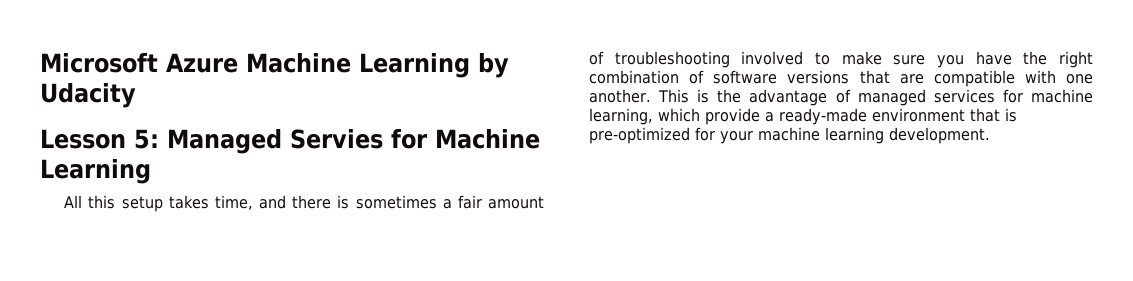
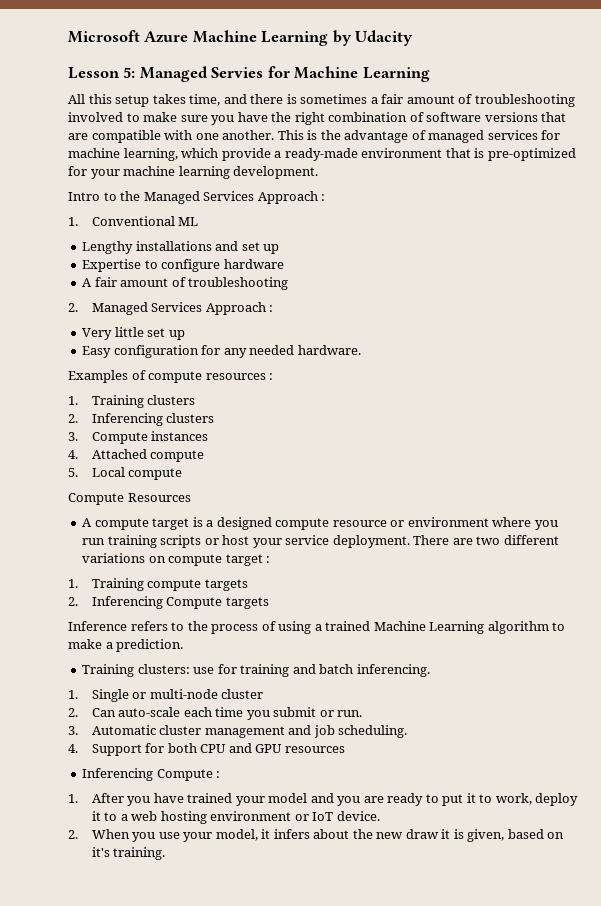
+ Intro to the Managed Services Approach :
+ 1. Conventional ML
+ Lengthy installations and set up
+ Expertise to configure hardware
+ A fair amount of troubleshooting
+ 2. Managed Services Approach :
+ Very little set up
+ Easy configuration for any needed hardware.
+ Examples of compute resources :
+ 1. Training clusters
+ 2. Inferencing clusters
+ 3. Compute instances
+ 4. Attached compute
+ 5. Local compute
+ Compute Resources
+ A compute target is a designed compute resource or environment where you run training scripts or host your service deployment. There are two different variations on compute target :
+ 1. Training compute targets
+ 2. Inferencing Compute targets
+ Inference refers to the process of using a trained Machine Learning algorithm to make a prediction.
+ Training clusters: use for training and batch inferencing.
+ 1. Single or multi-node cluster
+ 2. Can auto-scale each time you submit or run.
+ 3. Automatic cluster management and job scheduling.
+ 4. Support for both CPU and GPU resources
+ Inferencing Compute :
+ 1. After you have trained your model and you are ready to put it to work, deploy it to a web hosting environment or IoT device.
+ 2. When you use your model, it infers about the new draw it is given, based on it's training.

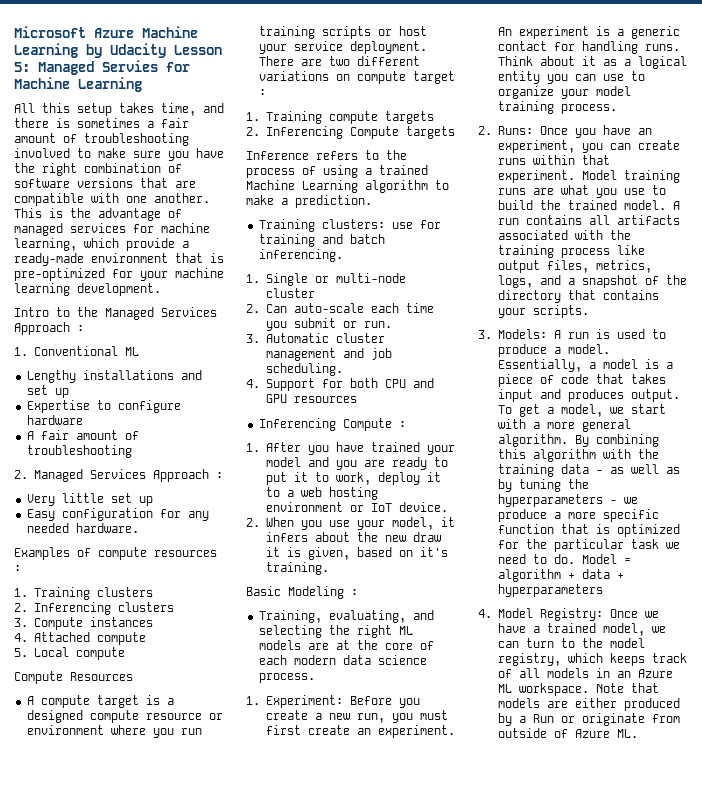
- Microsoft Azure Machine Learning by Udacity
- Lesson 5: Managed Servies for Machine Learning
+ Microsoft Azure Machine Learning by Udacity Lesson 5: Managed Servies for Machine Learning
+ Basic Modeling :
+ Training, evaluating, and selecting the right ML models are at the core of each modern data science process.
+ 1. Experiment: Before you create a new run, you must first create an experiment. An experiment is a generic contact for handling runs. Think about it as a logical entity you can use to organize your model training process.
+ 2. Runs: Once you have an experiment, you can create runs within that experiment. Model training runs are what you use to build the trained model. A run contains all artifacts associated with the training process like output files, metrics, logs, and a snapshot of the directory that contains your scripts.
+ 3. Models: A run is used to produce a model. Essentially, a model is a piece of code that takes input and produces output. To get a model, we start with a more general algorithm. By combining this algorithm with the training data - as well as by tuning the hyperparameters - we produce a more specific function that is optimized for the particular task we need to do. Model = algorithm + data + hyperparameters
+ 4. Model Registry: Once we have a trained model, we can turn to the model registry, which keeps track of all models in an Azure ML workspace. Note that models are either produced by a Run or originate from outside of Azure ML.

